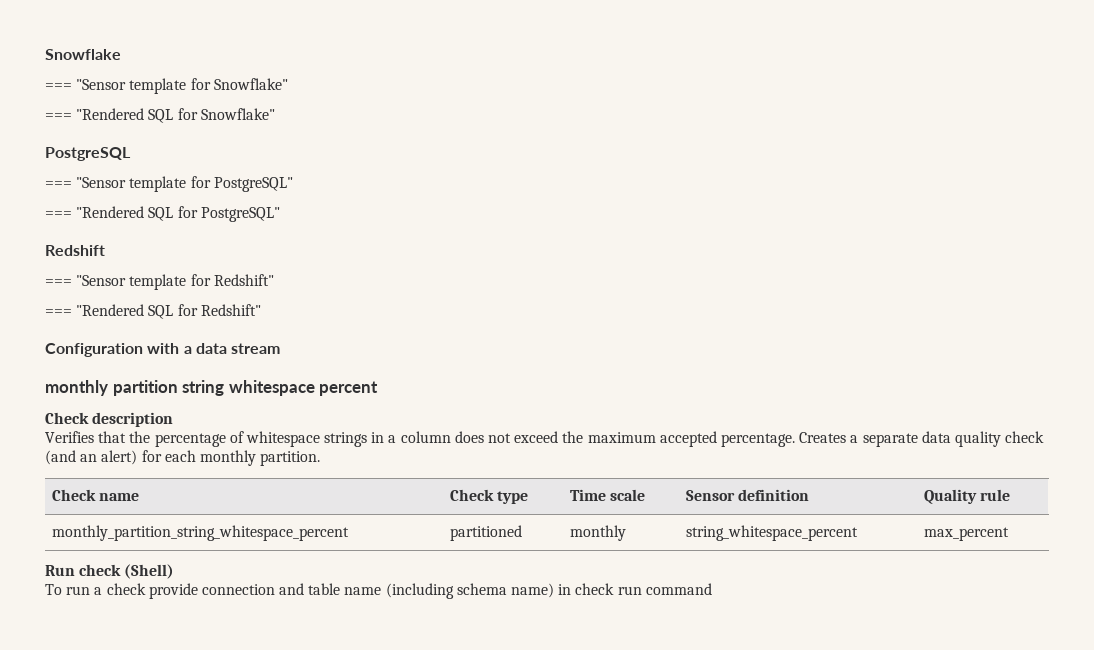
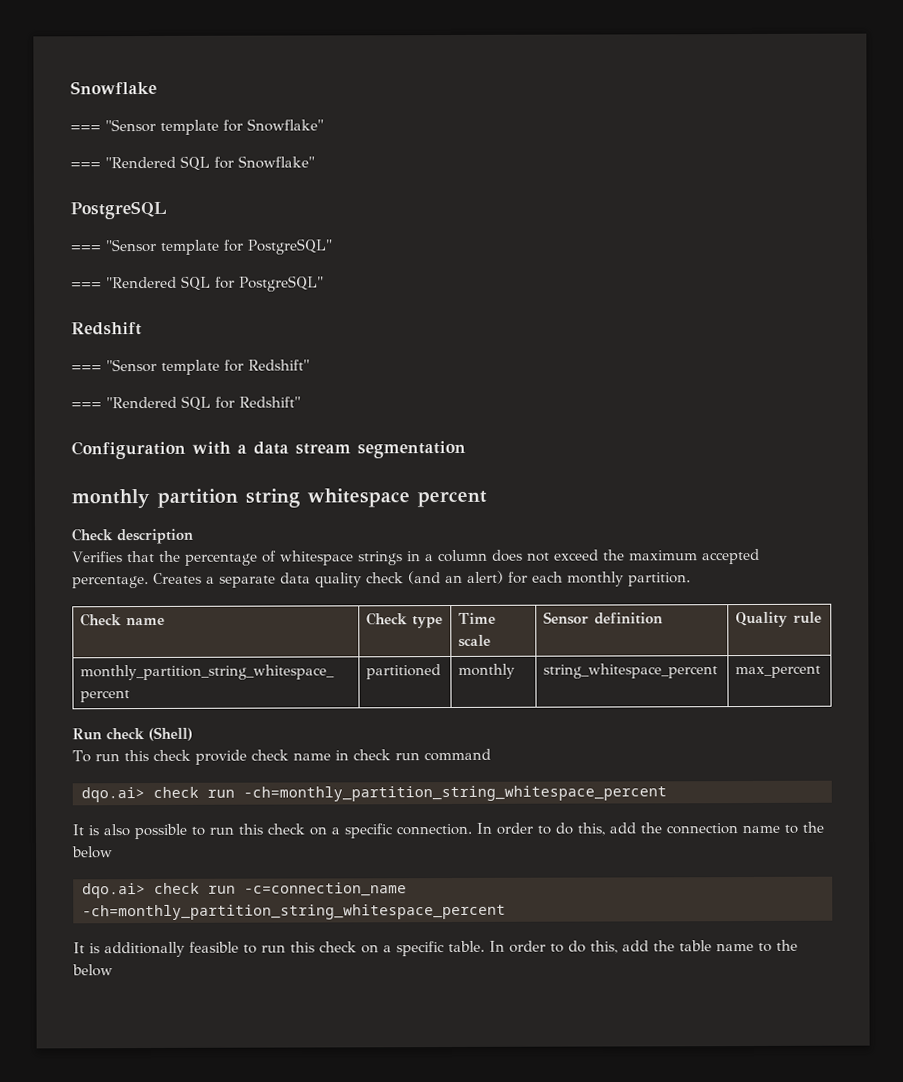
- Configuration with a data stream
+ Configuration with a data stream segmentation
- To run a check provide connection and table name (including schema name) in check run command
+ To run this check provide check name in check run command
+ dqo.ai> check run -ch=monthly_partition_string_whitespace_percent
+ It is also possible to run this check on a specific connection. In order to do this, add the connection name to the below
+ dqo.ai> check run -c=connection_name -ch=monthly_partition_string_whitespace_percent
+ It is additionally feasible to run this check on a specific table. In order to do this, add the table name to the below

